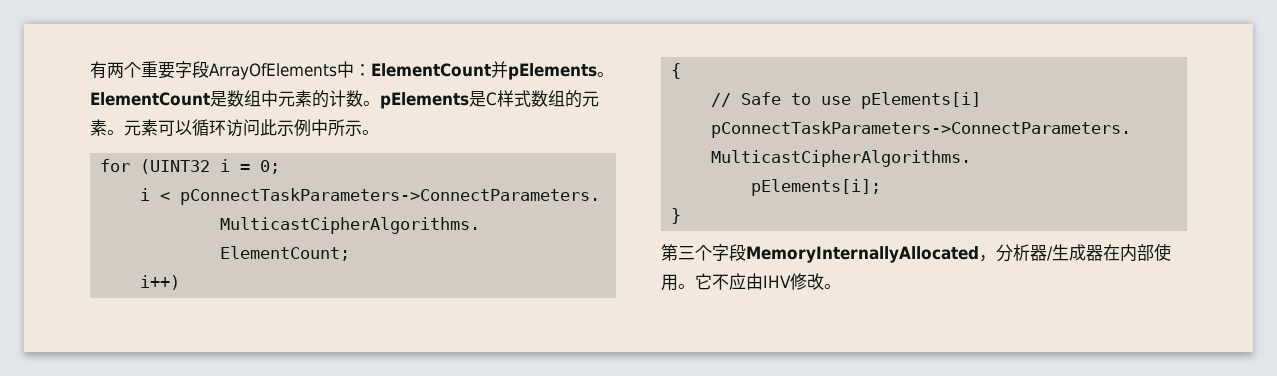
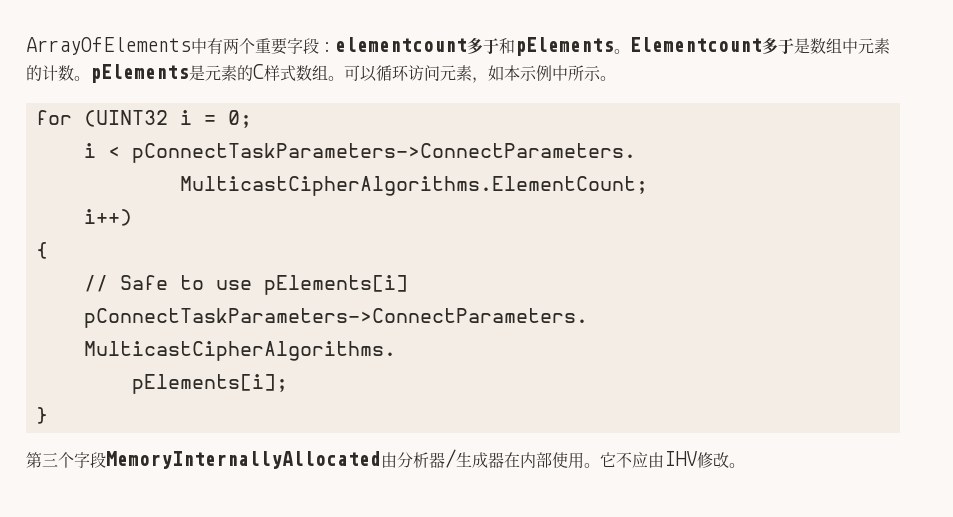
- 有两个重要字段ArrayOfElements中：ElementCount并pElements。ElementCount是数组中元素的计数。pElements是C样式数组的元素。元素可以循环访问此示例中所示。
+ ArrayOfElements中有两个重要字段：elementcount多于和pElements。Elementcount多于是数组中元素的计数。pElements是元素的C样式数组。可以循环访问元素，如本示例中所示。
- 第三个字段MemoryInternallyAllocated，分析器/生成器在内部使用。
+ 第三个字段MemoryInternallyAllocated由分析器/生成器在内部使用。

